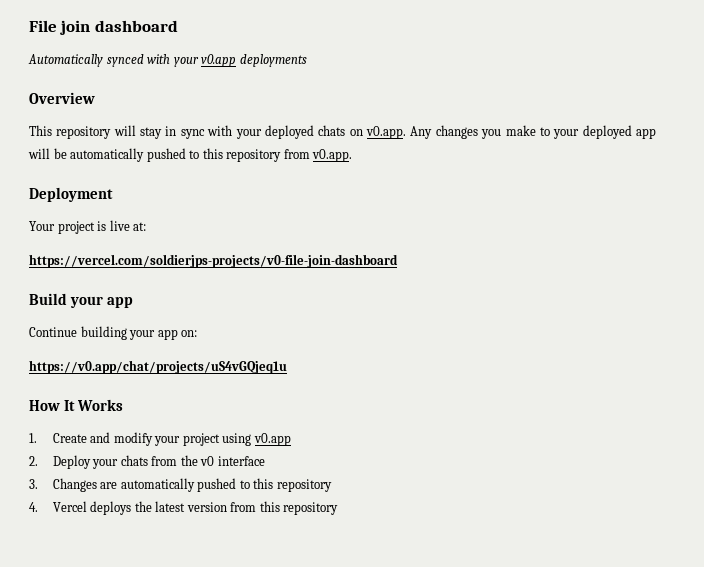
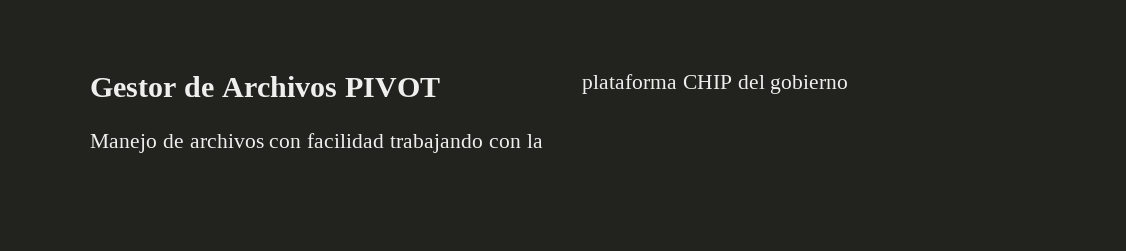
- File join dashboard
- Automatically synced with your v0.app deployments
- Overview
- This repository will stay in sync with your deployed chats on v0.app. Any changes you make to your deployed app will be automatically pushed to this repository from v0.app.
- Deployment
- Your project is live at:
- https://vercel.com/soldierjps-projects/v0-file-join-dashboard
- Build your app
- Continue building your app on:
- https://v0.app/chat/projects/uS4vGQjeq1u
- How It Works
- 1. Create and modify your project using v0.app
- 2. Deploy your chats from the v0 interface
- 3. Changes are automatically pushed to this repository
- 4. Vercel deploys the latest version from this repository
+ Gestor de Archivos PIVOT
+ Manejo de archivos con facilidad trabajando con la plataforma CHIP del gobierno

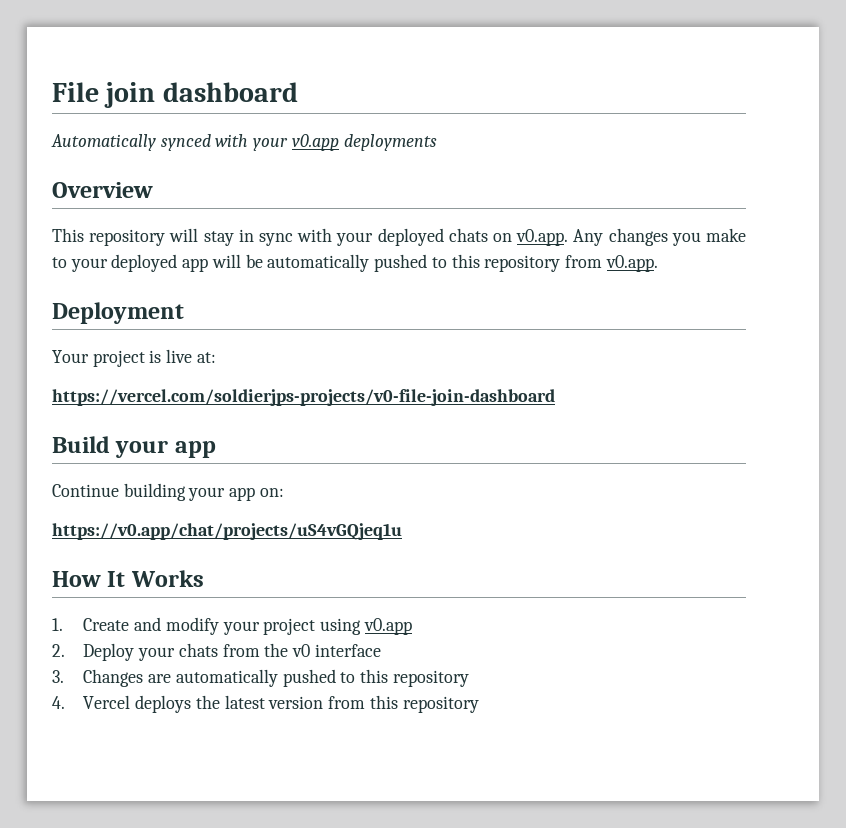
- Gestor de Archivos PIVOT
- Manejo de archivos con facilidad trabajando con la plataforma CHIP del gobierno
+ File join dashboard
+ Automatically synced with your v0.app deployments
+ Overview
+ This repository will stay in sync with your deployed chats on v0.app. Any changes you make to your deployed app will be automatically pushed to this repository from v0.app.
+ Deployment
+ Your project is live at:
+ https://vercel.com/soldierjps-projects/v0-file-join-dashboard
+ Build your app
+ Continue building your app on:
+ https://v0.app/chat/projects/uS4vGQjeq1u
+ How It Works
+ 1. Create and modify your project using v0.app
+ 2. Deploy your chats from the v0 interface
+ 3. Changes are automatically pushed to this repository
+ 4. Vercel deploys the latest version from this repository

